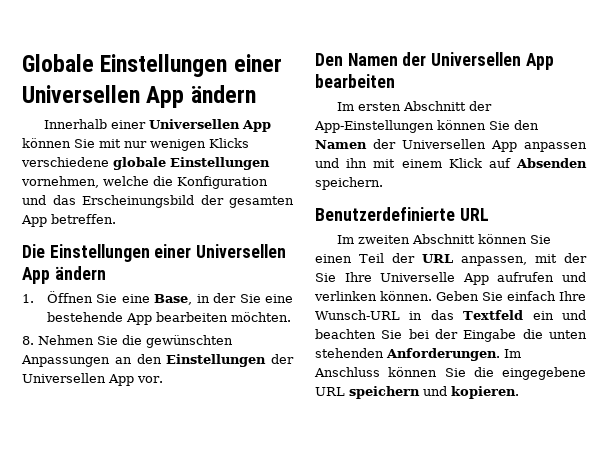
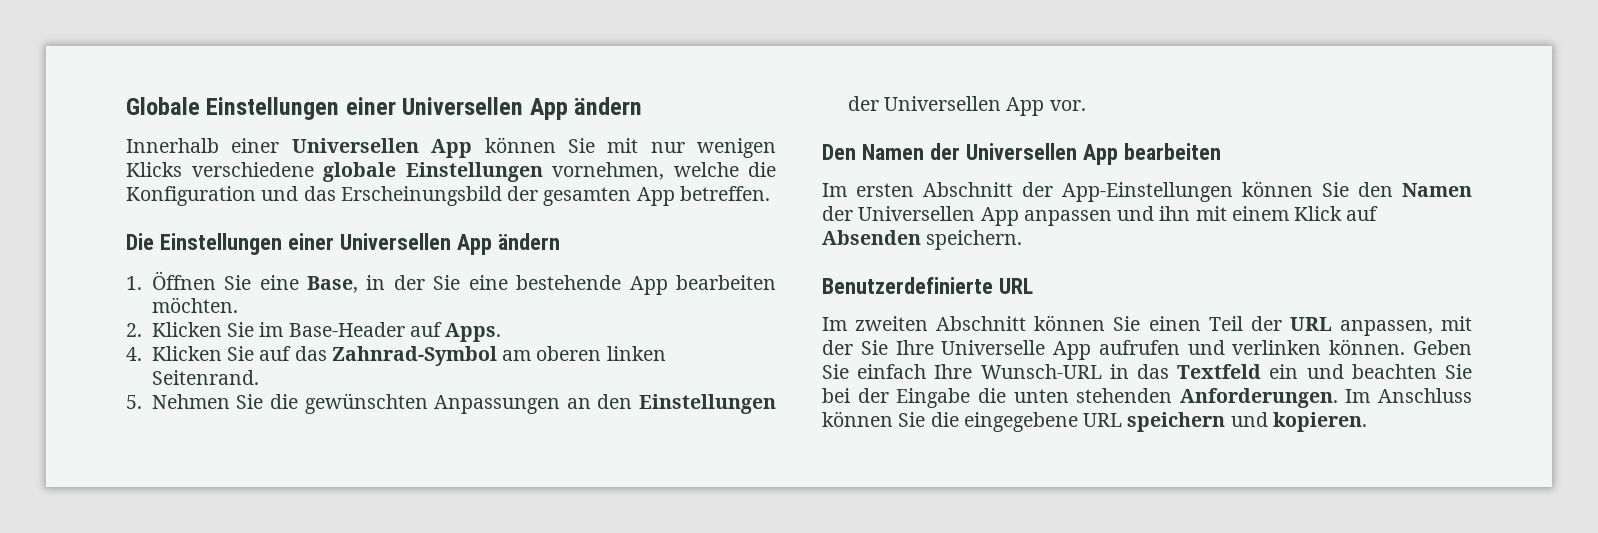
- 8. Nehmen Sie die gewünschten Anpassungen an den Einstellungen der Universellen App vor.
+ 2. Klicken Sie im Base-Header auf Apps.
+ 4. Klicken Sie auf das Zahnrad-Symbol am oberen linken Seitenrand.
+ 5. Nehmen Sie die gewünschten Anpassungen an den Einstellungen der Universellen App vor.

